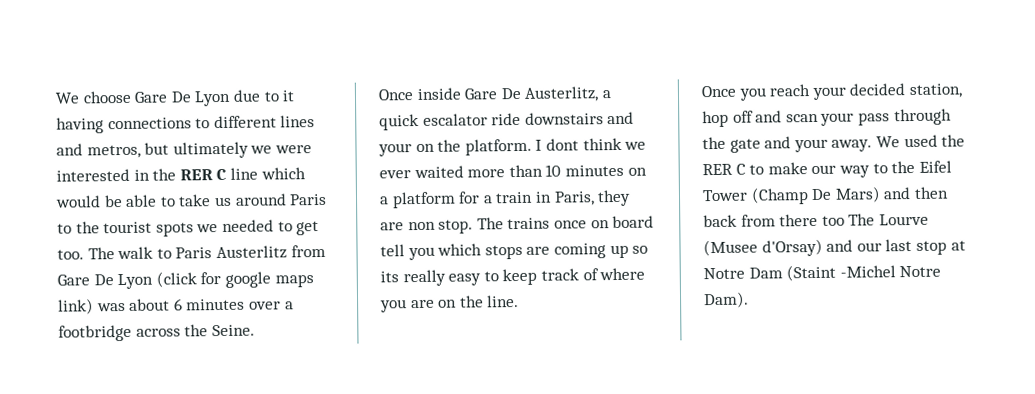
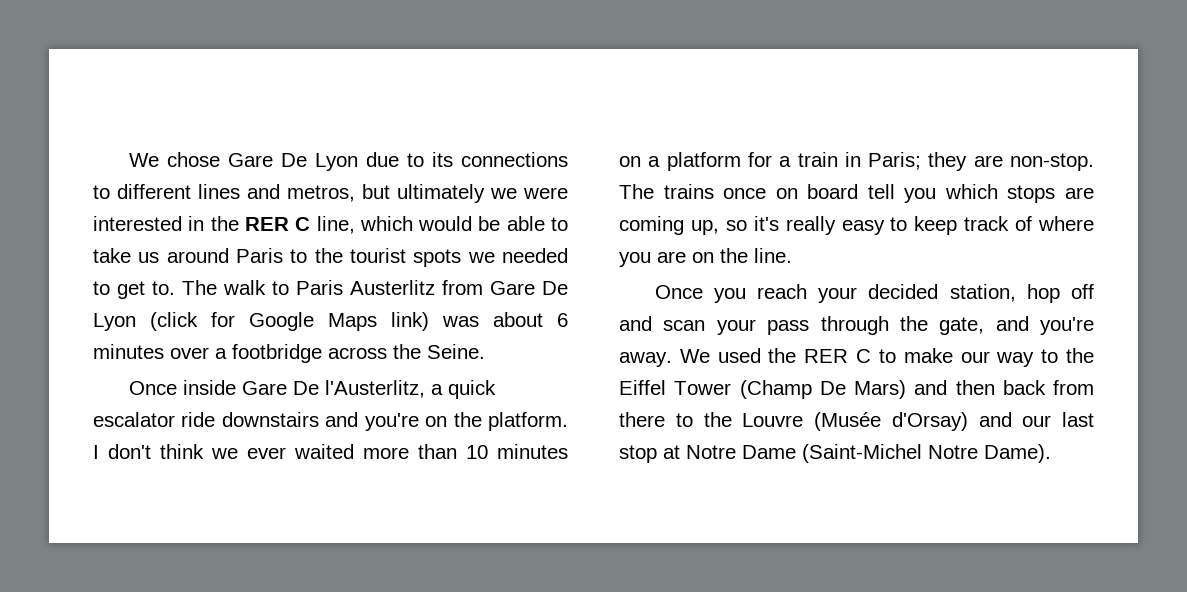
- We choose Gare De Lyon due to it having connections to different lines and metros, but ultimately we were interested in the RER C line which would be able to take us around Paris to the tourist spots we needed to get too.
+ We chose Gare De Lyon due to its connections to different lines and metros, but ultimately we were interested in the RER C line, which would be able to take us around Paris to the tourist spots we needed to get to.
- The walk to Paris Austerlitz from Gare De Lyon (click for google maps link) was about 6 minutes over a footbridge across the Seine.
+ The walk to Paris Austerlitz from Gare De Lyon (click for Google Maps link) was about 6 minutes over a footbridge across the Seine.
- Once inside Gare De Austerlitz, a quick escalator ride downstairs and your on the platform.
+ Once inside Gare De l'Austerlitz, a quick escalator ride downstairs and you're on the platform.
- I dont think we ever waited more than 10 minutes on a platform for a train in Paris, they are non stop.
+ I don't think we ever waited more than 10 minutes on a platform for a train in Paris; they are non-stop.
- The trains once on board tell you which stops are coming up so its really easy to keep track of where you are on the line.
+ The trains once on board tell you which stops are coming up, so it's really easy to keep track of where you are on the line.
- Once you reach your decided station, hop off and scan your pass through the gate and your away.
+ Once you reach your decided station, hop off and scan your pass through the gate, and you're away.
- We used the RER C to make our way to the Eifel Tower (Champ De Mars) and then back from there too The Lourve (Musee d'Orsay) and our last stop at Notre Dam (Staint -Michel Notre Dam).
+ We used the RER C to make our way to the Eiffel Tower (Champ De Mars) and then back from there to the Louvre (Musée d'Orsay) and our last stop at Notre Dame (Saint-Michel Notre Dame).

